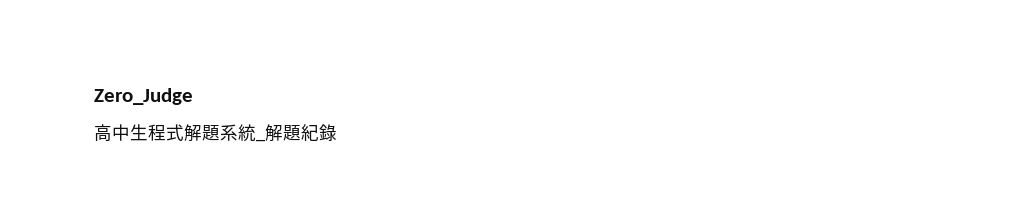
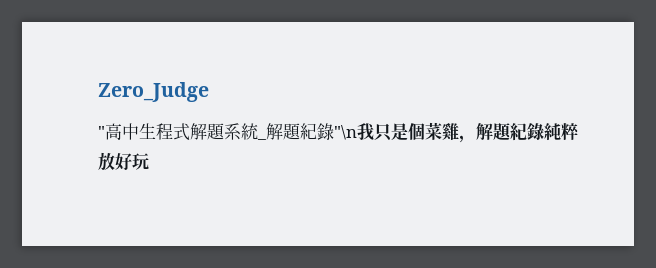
- 高中生程式解題系統_解題紀錄
+ "高中生程式解題系統_解題紀錄"\n我只是個菜雞，解題紀錄純粹放好玩

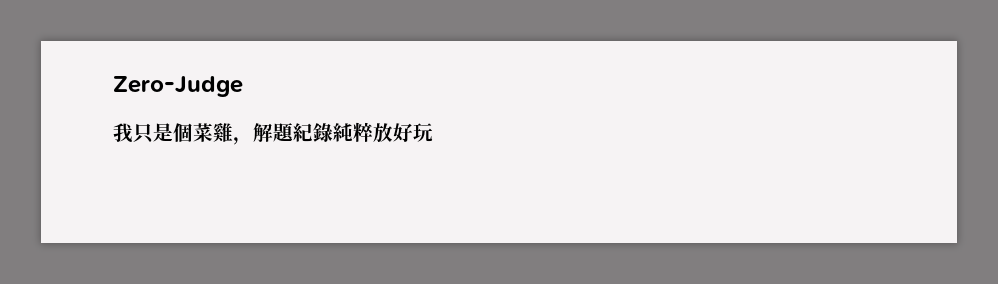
- Zero_Judge
- "高中生程式解題系統_解題紀錄"\n我只是個菜雞，解題紀錄純粹放好玩
+ Zero-Judge
+ 我只是個菜雞，解題紀錄純粹放好玩

